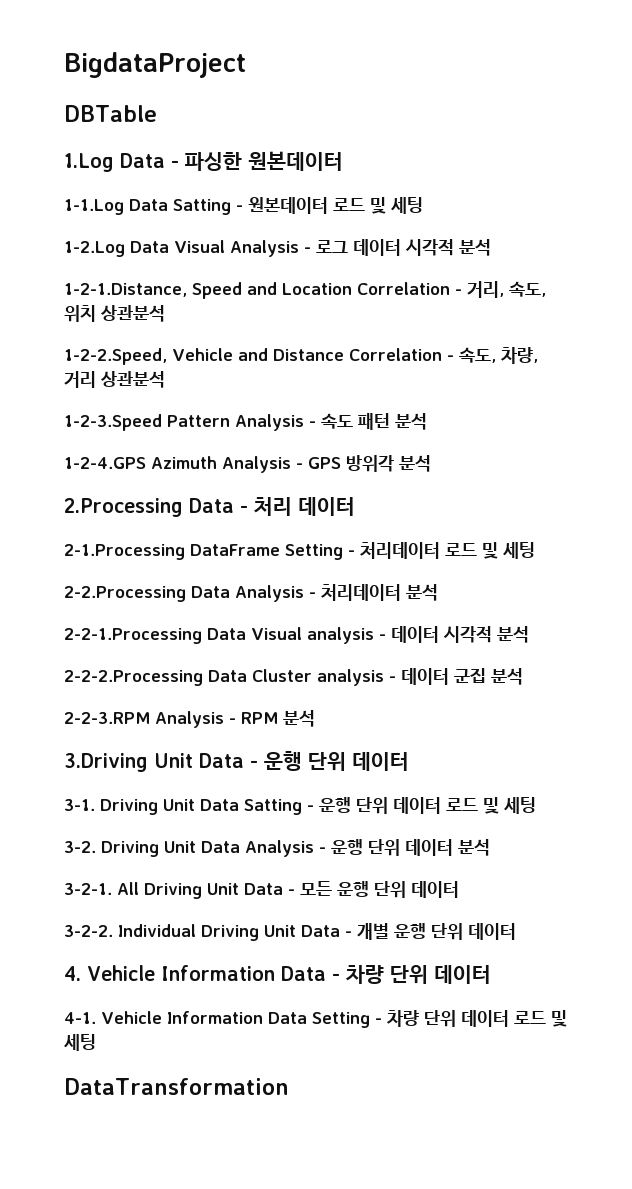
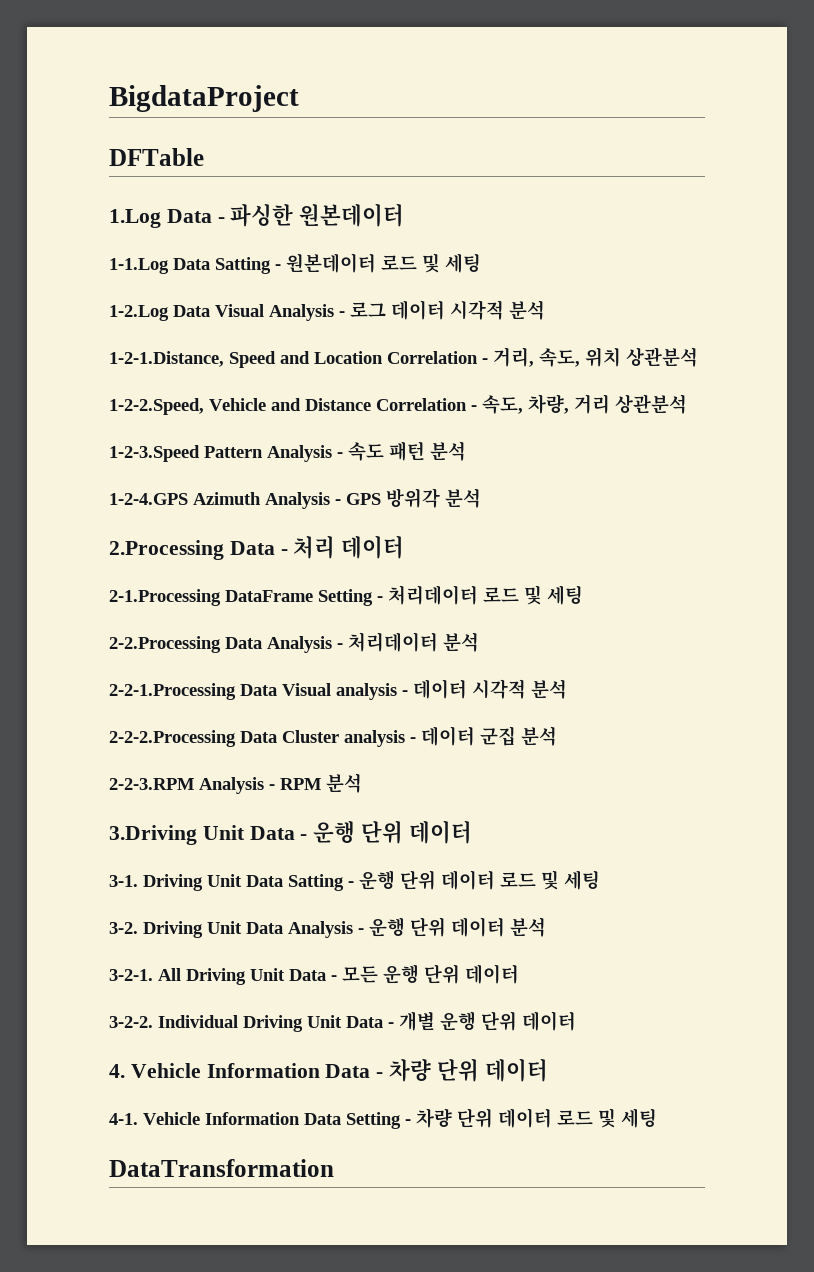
- DBTable
+ DFTable

